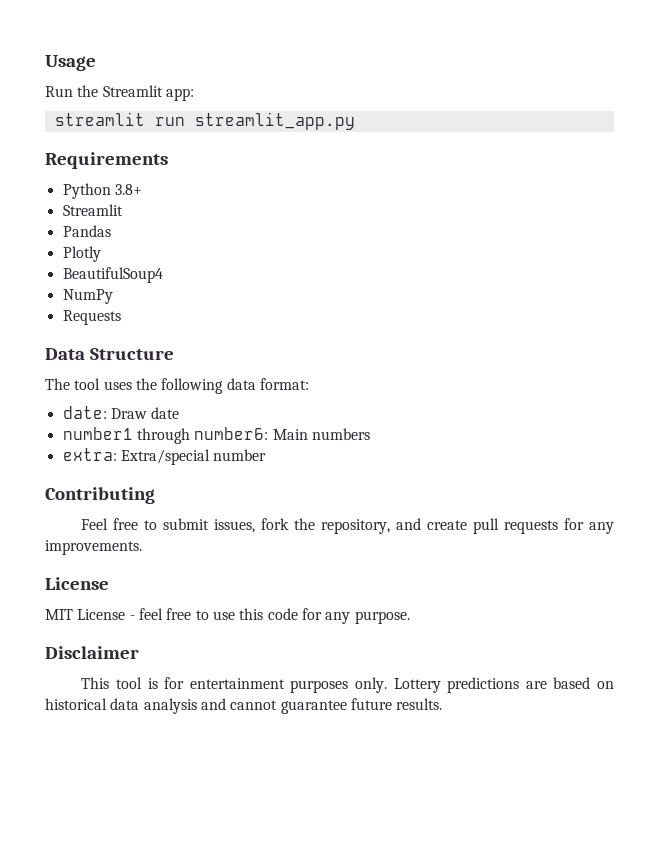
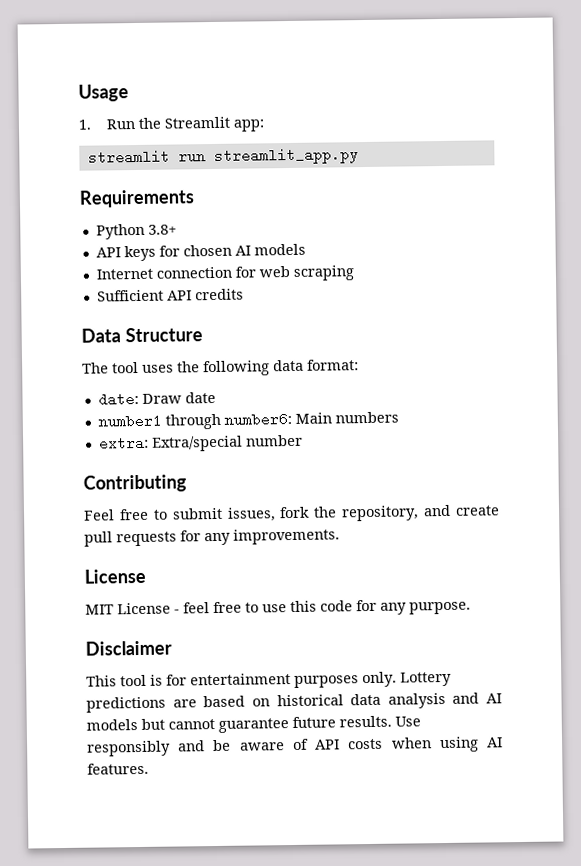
- Run the Streamlit app:
+ 1. Run the Streamlit app:
  Python 3.8+
- Streamlit
- Pandas
- Plotly
- BeautifulSoup4
- NumPy
- Requests
+ API keys for chosen AI models
+ Internet connection for web scraping
+ Sufficient API credits
- Lottery predictions are based on historical data analysis and cannot guarantee future results.
+ Lottery predictions are based on historical data analysis and AI models but cannot guarantee future results.
+ Use responsibly and be aware of API costs when using AI features.

